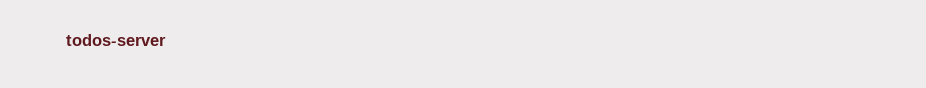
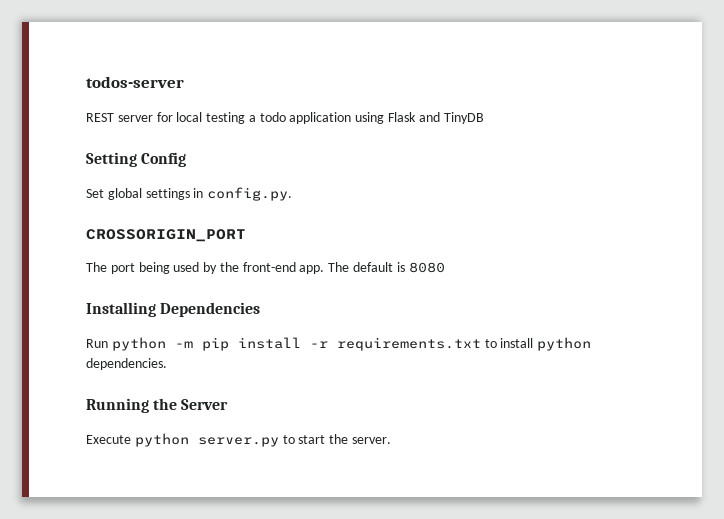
+ REST server for local testing a todo application using Flask and TinyDB
+ Setting Config
+ Set global settings in config.py.
+ CROSSORIGIN_PORT
+ The port being used by the front-end app. The default is 8080
+ Installing Dependencies
+ Run python -m pip install -r requirements.txt to install python dependencies.
+ Running the Server
+ Execute python server.py to start the server.

